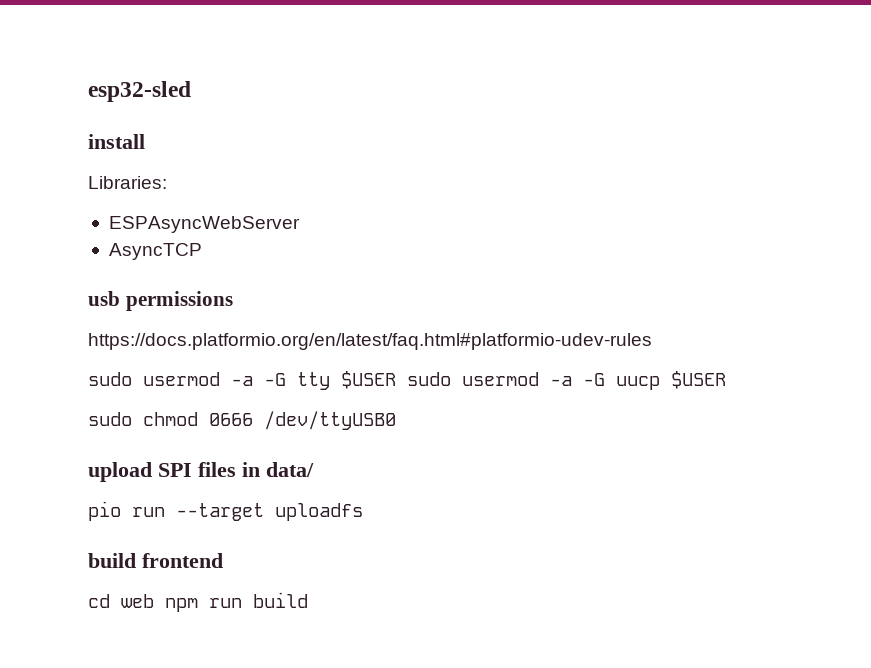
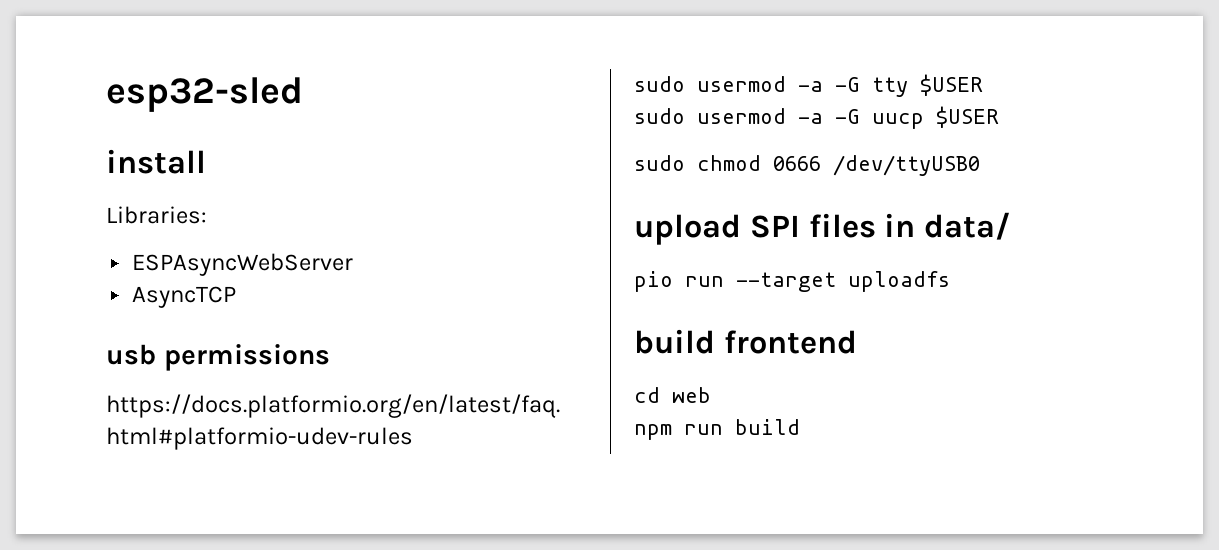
- sudo usermod -a -G tty $USER sudo usermod -a -G uucp $USER
+ sudo usermod -a -G tty $USER
+ sudo usermod -a -G uucp $USER
- cd web npm run build
+ cd web
+ npm run build

